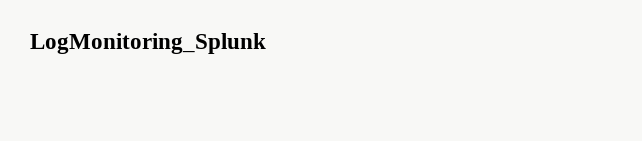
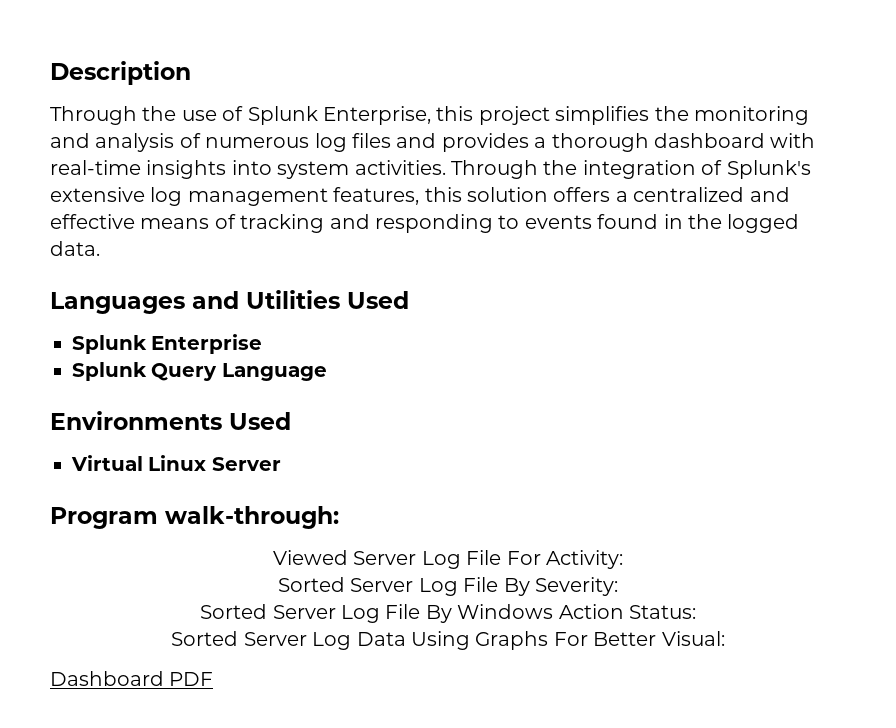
- LogMonitoring_Splunk
+ Description
+ Through the use of Splunk Enterprise, this project simplifies the monitoring and analysis of numerous log files and provides a thorough dashboard with real-time insights into system activities. Through the integration of Splunk's extensive log management features, this solution offers a centralized and effective means of tracking and responding to events found in the logged data.
+ Languages and Utilities Used
+ Splunk Enterprise
+ Splunk Query Language
+ Environments Used
+ Virtual Linux Server
+ Program walk-through:
+ Viewed Server Log File For Activity:
+ Sorted Server Log File By Severity:
+ Sorted Server Log File By Windows Action Status:
+ Sorted Server Log Data Using Graphs For Better Visual:
+ Dashboard PDF

